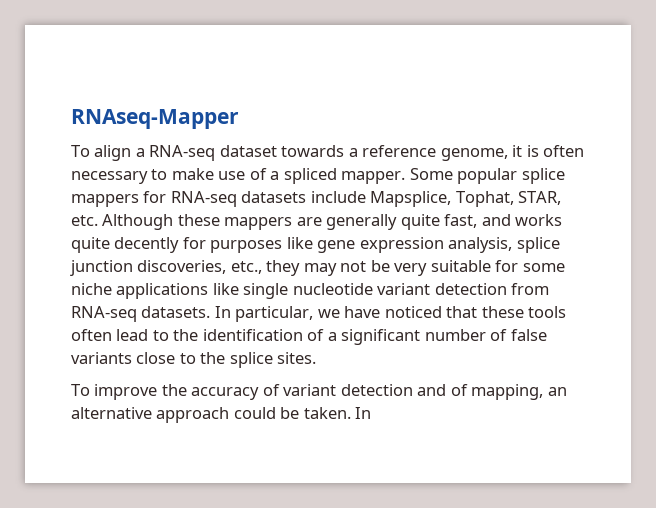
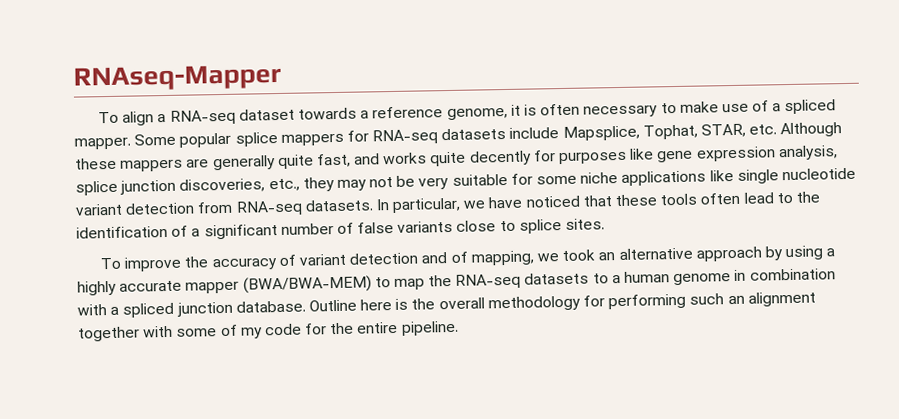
- In particular, we have noticed that these tools often lead to the identification of a significant number of false variants close to the splice sites.
+ In particular, we have noticed that these tools often lead to the identification of a significant number of false variants close to splice sites.
- To improve the accuracy of variant detection and of mapping, an alternative approach could be taken. In
+ To improve the accuracy of variant detection and of mapping, we took an alternative approach by using a highly accurate mapper (BWA/BWA-MEM) to map the RNA-seq datasets to a human genome in combination with a spliced junction database. Outline here is the overall methodology for performing such an alignment together with some of my code for the entire pipeline.

